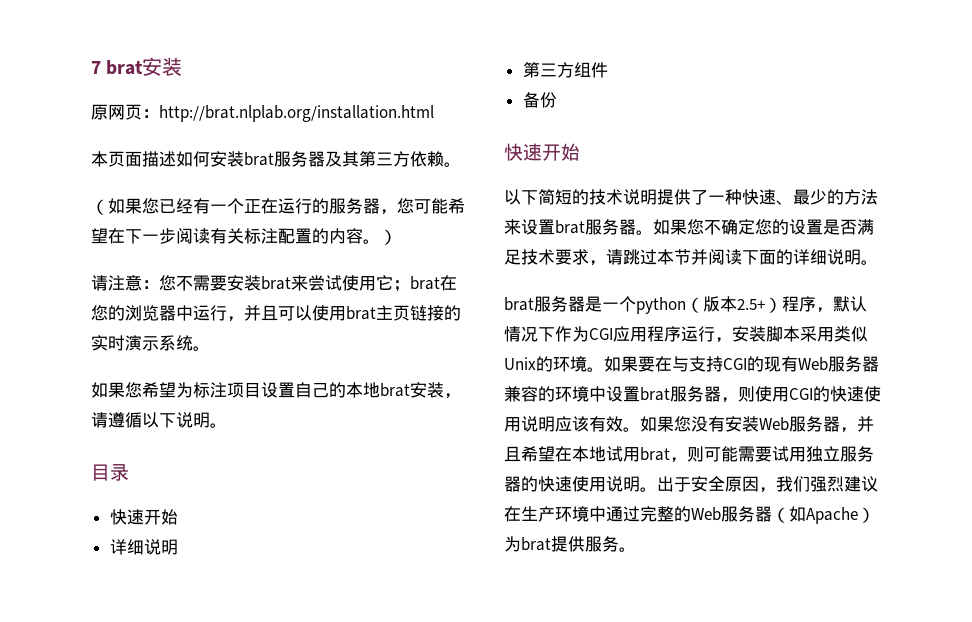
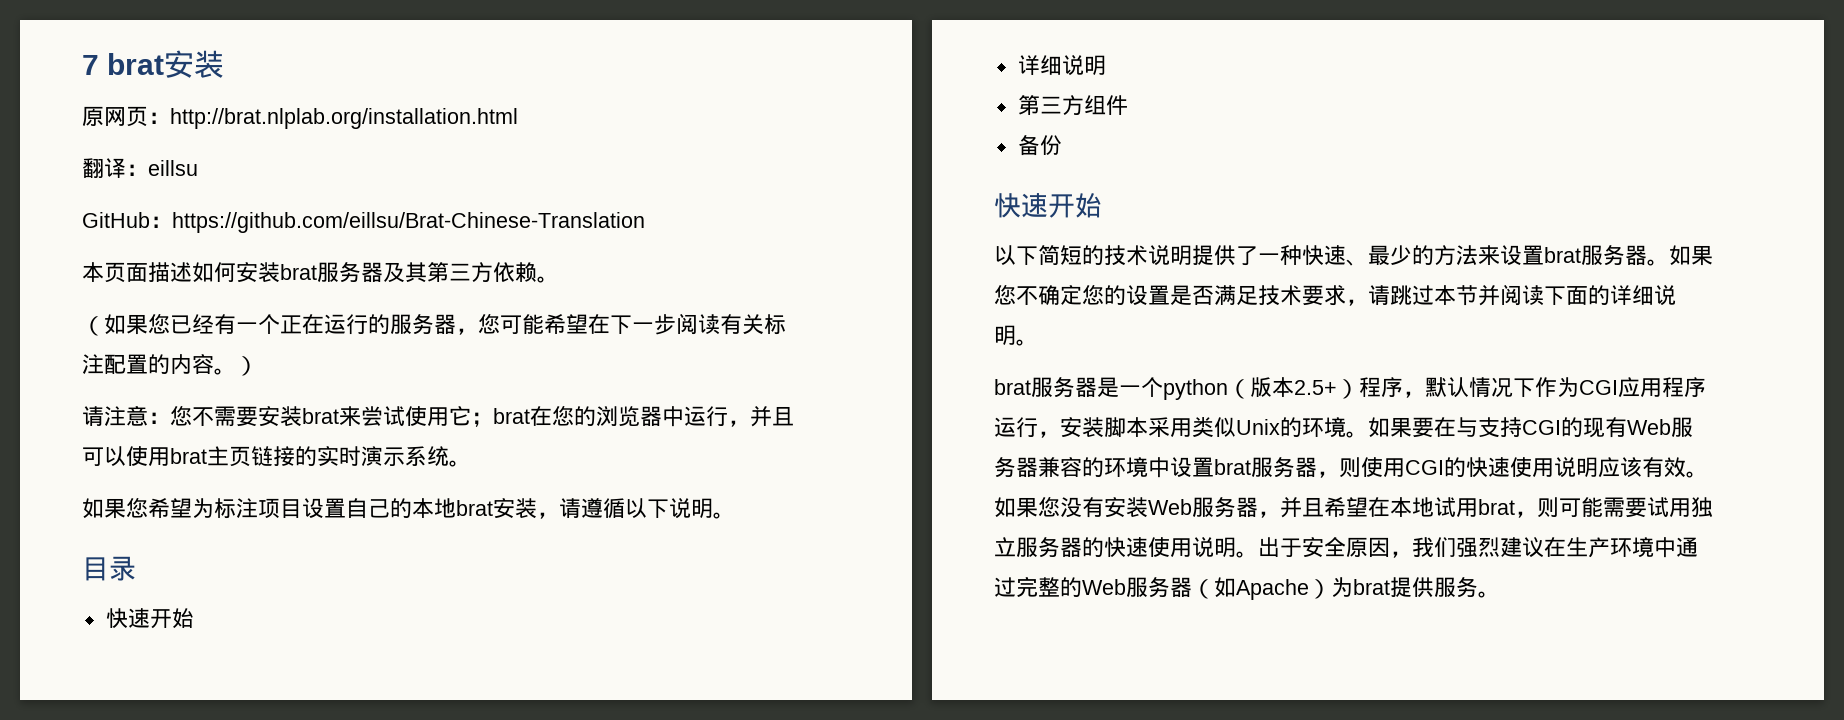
+ 翻译：eillsu
+ GitHub：https://github.com/eillsu/Brat-Chinese-Translation

